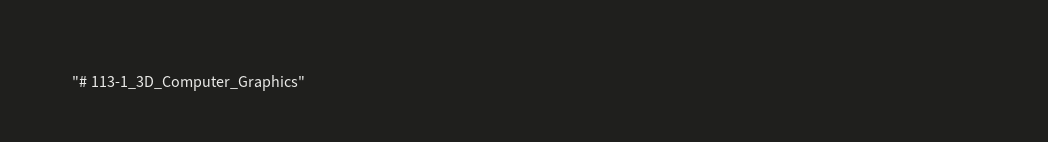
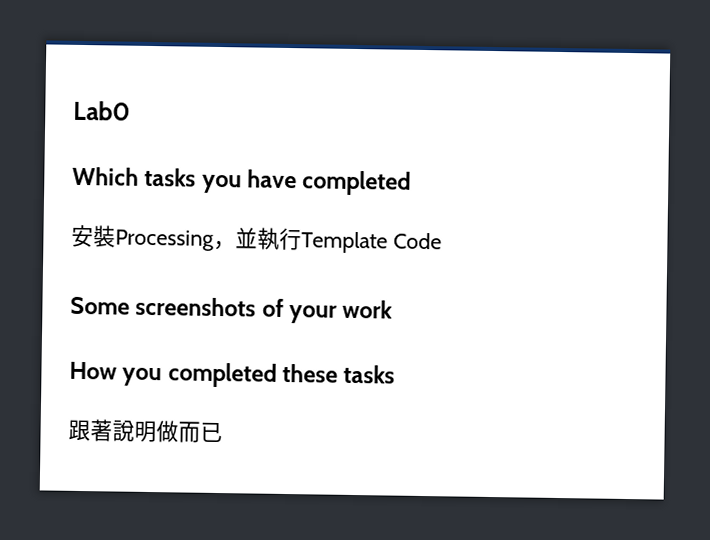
- "# 113-1_3D_Computer_Graphics"
+ Lab0
+ Which tasks you have completed
+ 安裝Processing，並執行Template Code
+ Some screenshots of your work
+ How you completed these tasks
+ 跟著說明做而已

